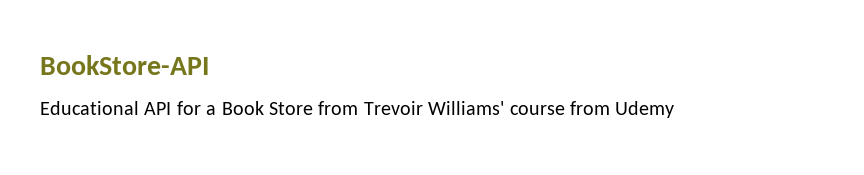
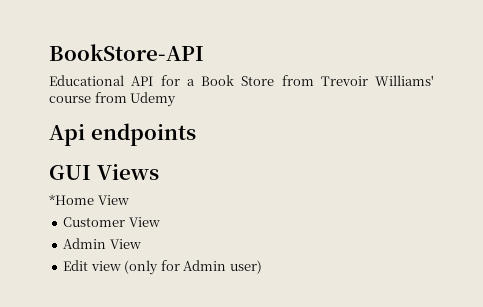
+ Api endpoints
+ GUI Views
+ *Home View
+ Customer View
+ Admin View
+ Edit view (only for Admin user)

